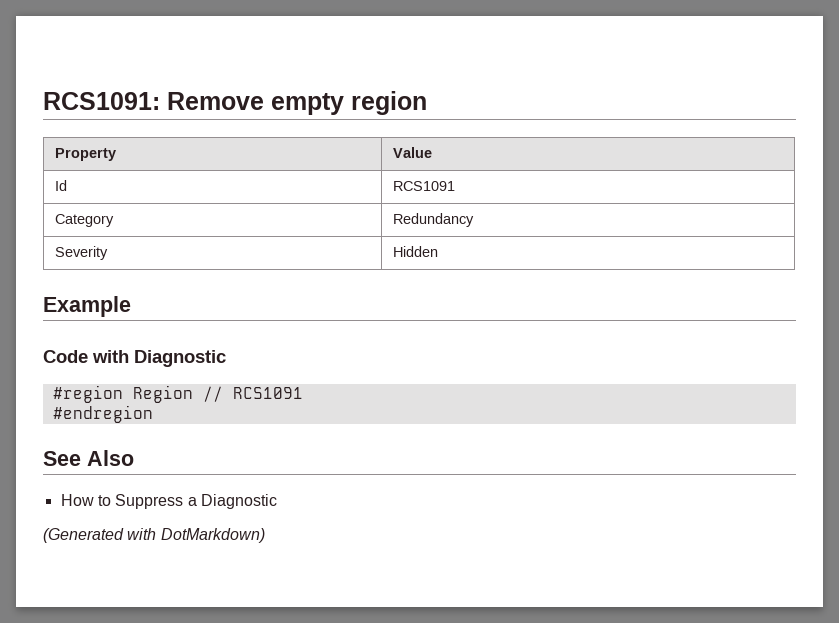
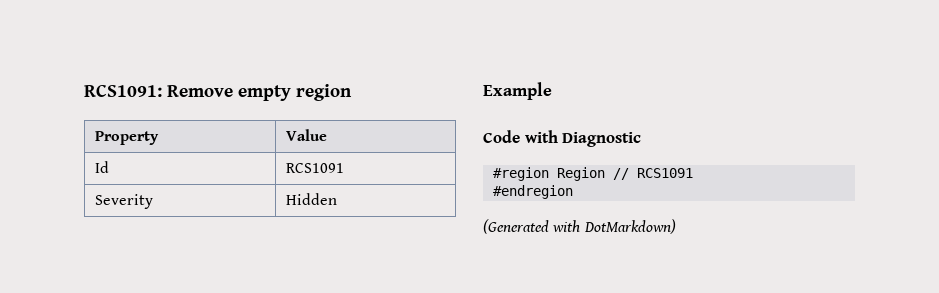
- Category | Redundancy
- See Also
- How to Suppress a Diagnostic

